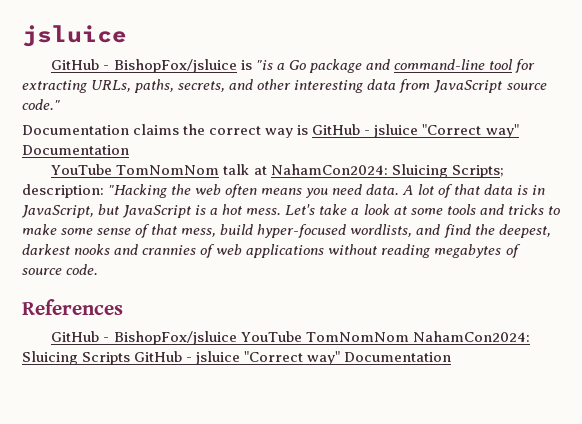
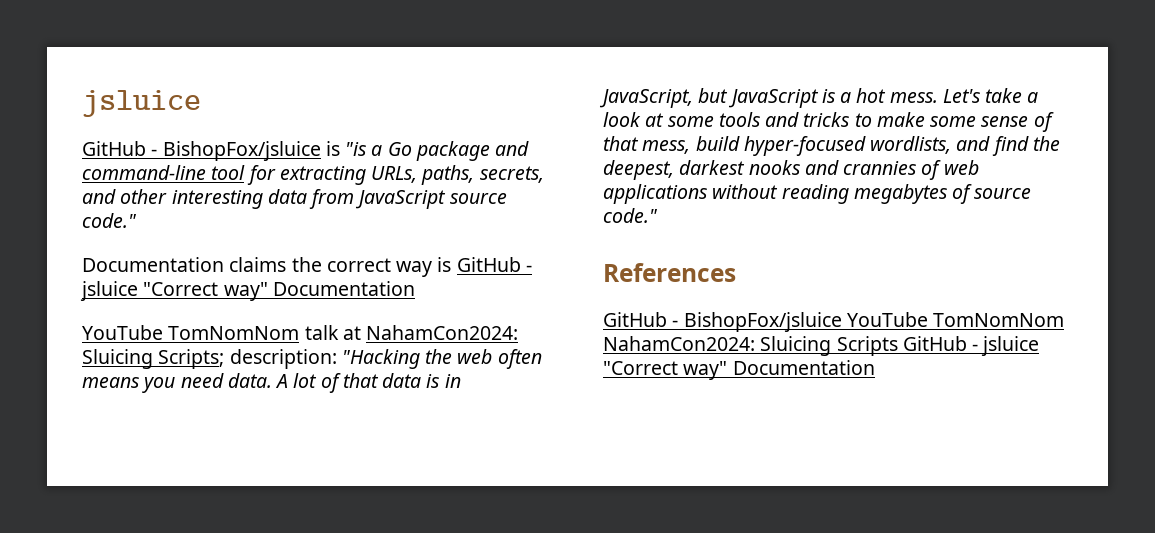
- Let's take a look at some tools and tricks to make some sense of that mess, build hyper-focused wordlists, and find the deepest, darkest nooks and crannies of web applications without reading megabytes of source code.
+ Let's take a look at some tools and tricks to make some sense of that mess, build hyper-focused wordlists, and find the deepest, darkest nooks and crannies of web applications without reading megabytes of source code."

